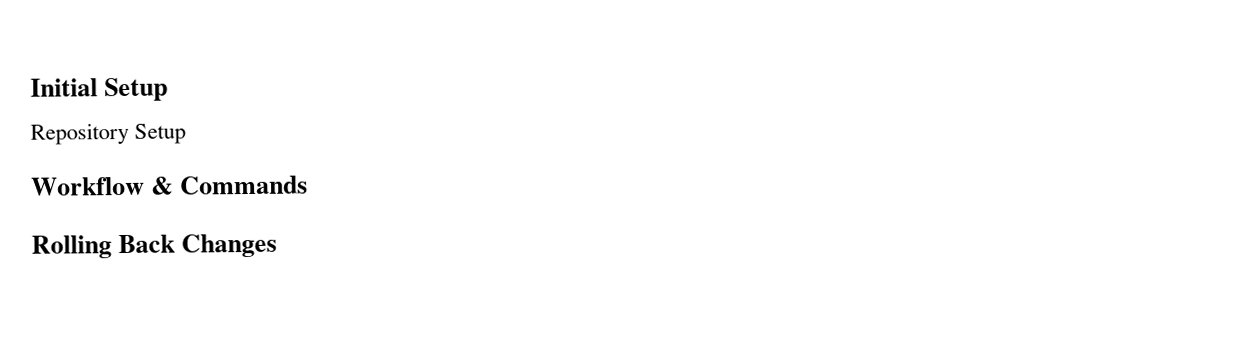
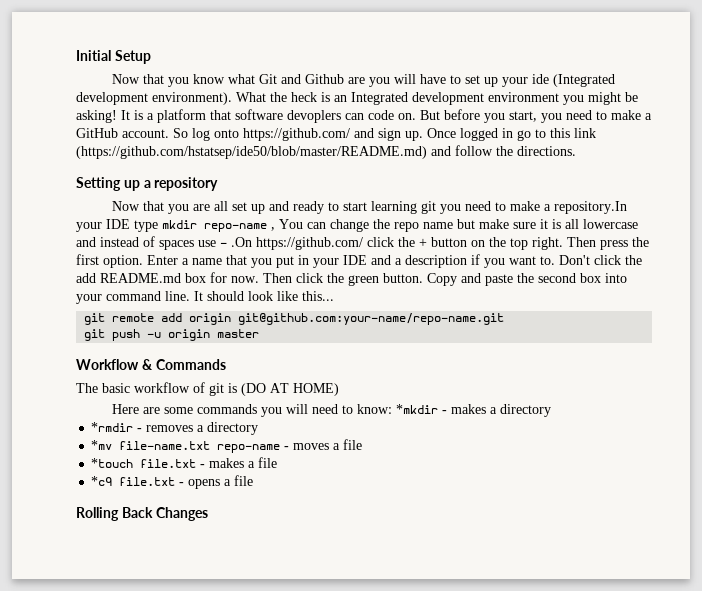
- Repository Setup
+ Now that you know what Git and Github are you will have to set up your ide (Integrated development environment). What the heck is an Integrated development environment you might be asking! It is a platform that software devoplers can code on. But before you start, you need to make a GitHub account. So log onto https://github.com/ and sign up. Once logged in go to this link (https://github.com/hstatsep/ide50/blob/master/README.md) and follow the directions.
+ Setting up a repository
+ Now that you are all set up and ready to start learning git you need to make a repository.In your IDE type mkdir repo-name , You can change the repo name but make sure it is all lowercase and instead of spaces use - .On https://github.com/ click the + button on the top right. Then press the first option. Enter a name that you put in your IDE and a description if you want to. Don't click the add README.md box for now. Then click the green button. Copy and paste the second box into your command line. It should look like this...
+ git remote add origin git@github.com:your-name/repo-name.git
+ git push -u origin master
  Workflow & Commands
+ The basic workflow of git is (DO AT HOME)
+ Here are some commands you will need to know: *mkdir - makes a directory
+ *rmdir - removes a directory
+ *mv file-name.txt repo-name - moves a file
+ *touch file.txt - makes a file
+ *c9 file.txt - opens a file

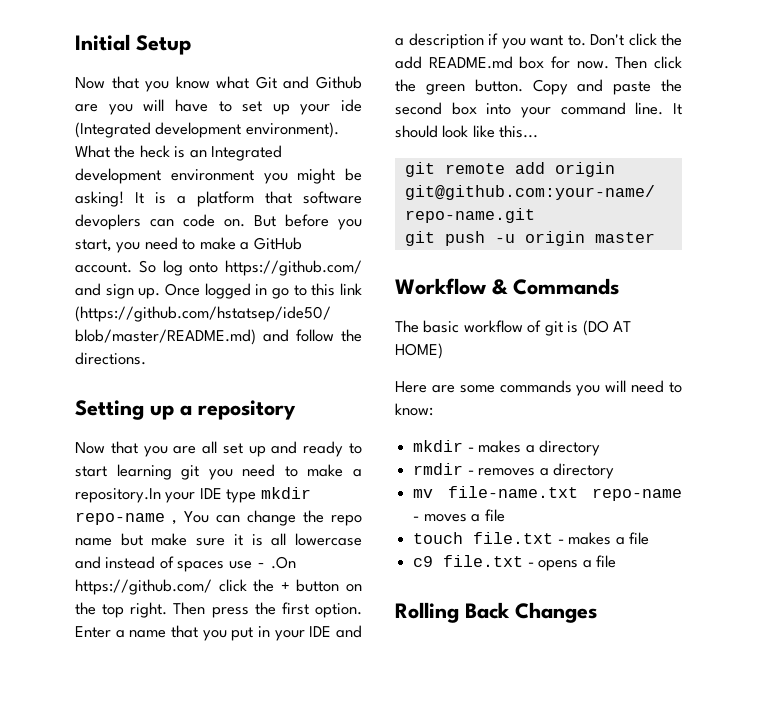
- Here are some commands you will need to know: *mkdir - makes a directory
+ Here are some commands you will need to know:
+ mkdir - makes a directory
- *rmdir - removes a directory
+ rmdir - removes a directory
- *mv file-name.txt repo-name - moves a file
+ mv file-name.txt repo-name - moves a file
- *touch file.txt - makes a file
+ touch file.txt - makes a file
- *c9 file.txt - opens a file
+ c9 file.txt - opens a file

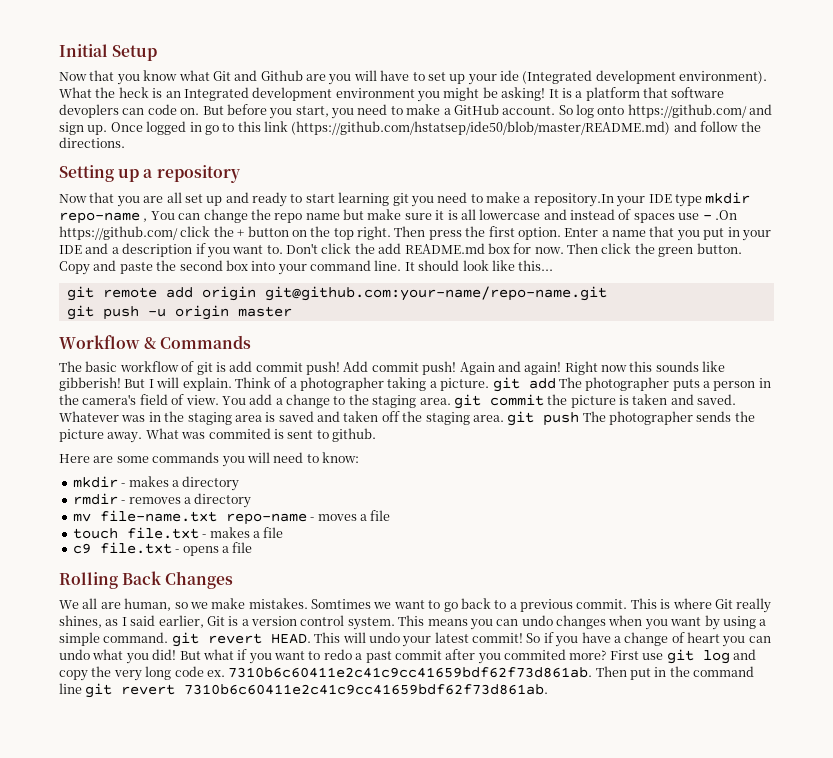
- The basic workflow of git is (DO AT HOME)
+ The basic workflow of git is add commit push! Add commit push! Again and again! Right now this sounds like gibberish! But I will explain. Think of a photographer taking a picture. git add The photographer puts a person in the camera's field of view. You add a change to the staging area. git commit the picture is taken and saved. Whatever was in the staging area is saved and taken off the staging area. git push The photographer sends the picture away. What was commited is sent to github.
+ We all are human, so we make mistakes. Somtimes we want to go back to a previous commit. This is where Git really shines, as I said earlier, Git is a version control system. This means you can undo changes when you want by using a simple command. git revert HEAD. This will undo your latest commit! So if you have a change of heart you can undo what you did! But what if you want to redo a past commit after you commited more? First use git log and copy the very long code ex. 7310b6c60411e2c41c9cc41659bdf62f73d861ab. Then put in the command line git revert 7310b6c60411e2c41c9cc41659bdf62f73d861ab.

